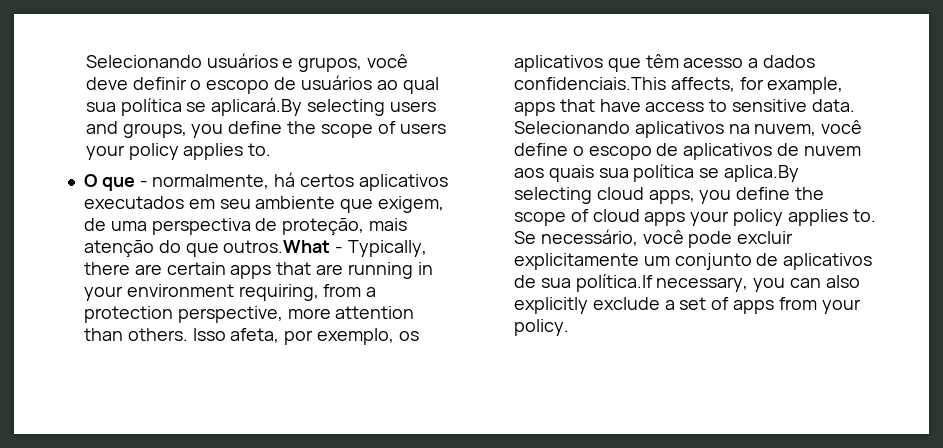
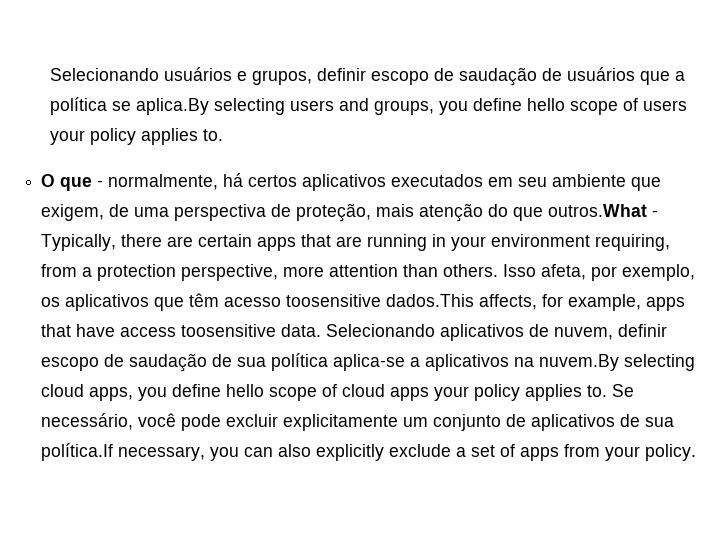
- Selecionando usuários e grupos, você deve definir o escopo de usuários ao qual sua política se aplicará.By selecting users and groups, you define the scope of users your policy applies to.
+ Selecionando usuários e grupos, definir escopo de saudação de usuários que a política se aplica.By selecting users and groups, you define hello scope of users your policy applies to.
- Isso afeta, por exemplo, os aplicativos que têm acesso a dados confidenciais.This affects, for example, apps that have access to sensitive data.
+ Isso afeta, por exemplo, os aplicativos que têm acesso toosensitive dados.This affects, for example, apps that have access toosensitive data.
- Selecionando aplicativos na nuvem, você define o escopo de aplicativos de nuvem aos quais sua política se aplica.By selecting cloud apps, you define the scope of cloud apps your policy applies to.
+ Selecionando aplicativos de nuvem, definir escopo de saudação de sua política aplica-se a aplicativos na nuvem.By selecting cloud apps, you define hello scope of cloud apps your policy applies to.

